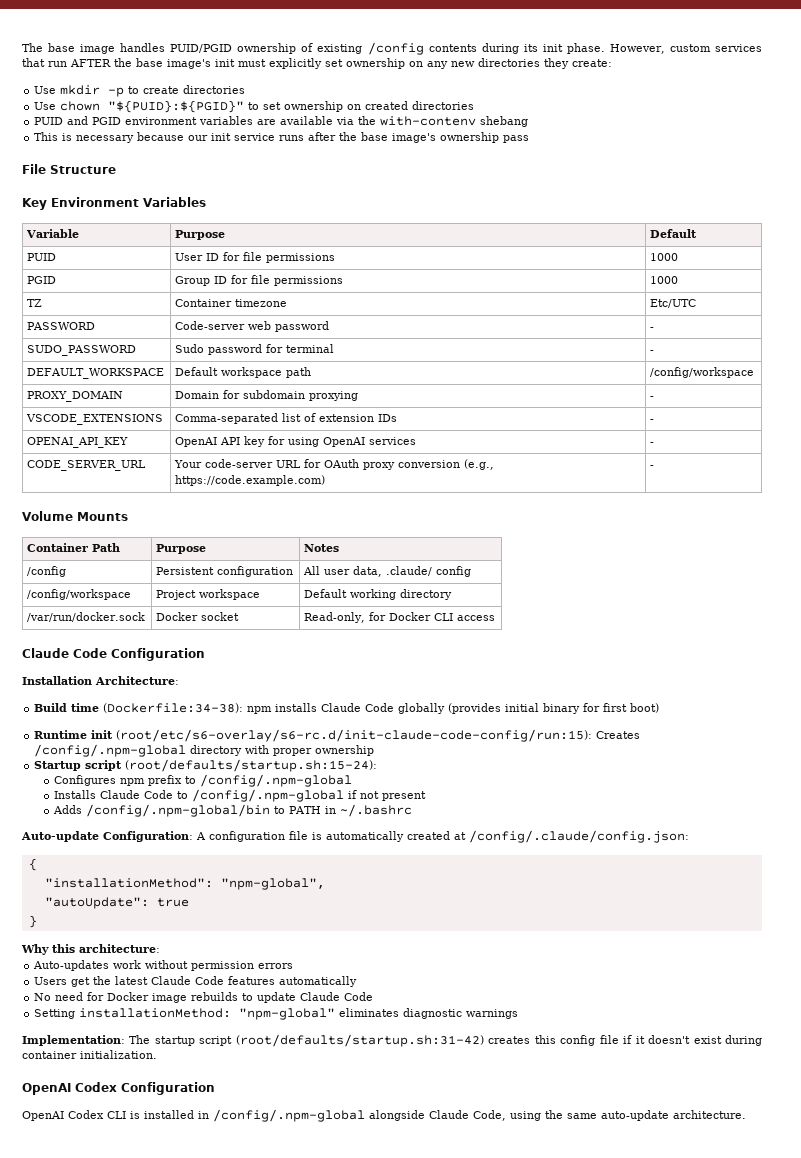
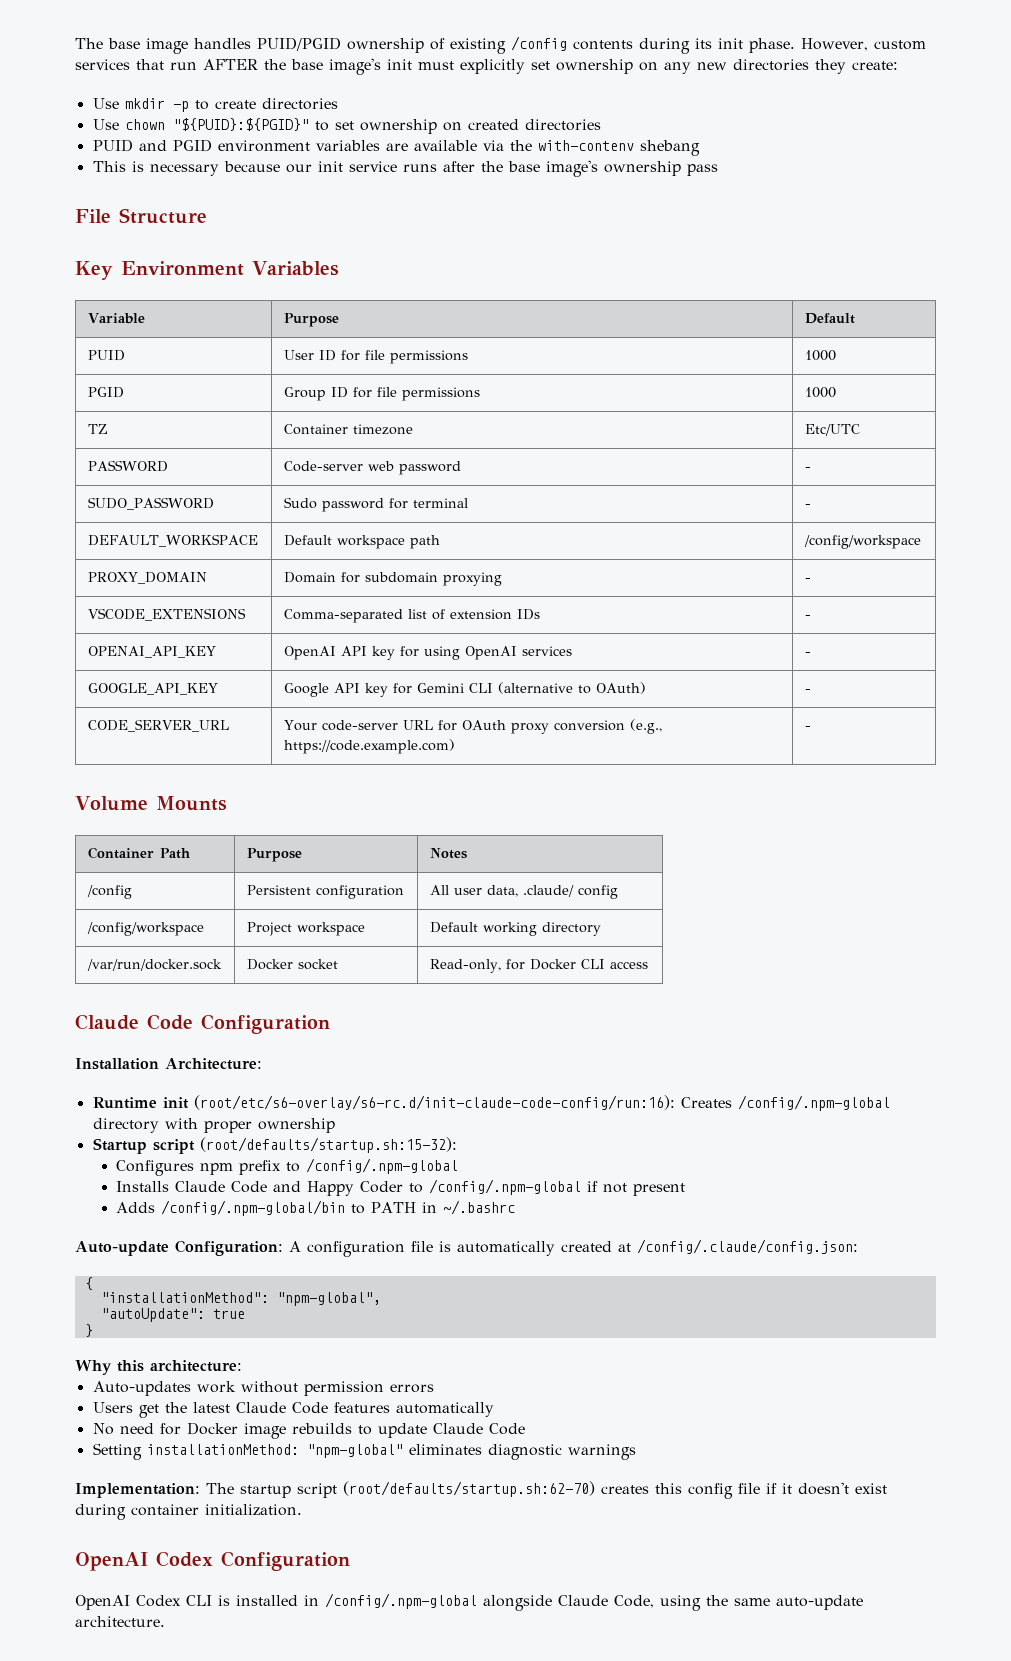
+ GOOGLE_API_KEY | Google API key for Gemini CLI (alternative to OAuth) | -
- Build time (Dockerfile:34-38): npm installs Claude Code globally (provides initial binary for first boot)
- Runtime init (root/etc/s6-overlay/s6-rc.d/init-claude-code-config/run:15): Creates /config/.npm-global directory with proper ownership
+ Runtime init (root/etc/s6-overlay/s6-rc.d/init-claude-code-config/run:16): Creates /config/.npm-global directory with proper ownership
- Startup script (root/defaults/startup.sh:15-24):
+ Startup script (root/defaults/startup.sh:15-32):
- Installs Claude Code to /config/.npm-global if not present
+ Installs Claude Code and Happy Coder to /config/.npm-global if not present
- Implementation: The startup script (root/defaults/startup.sh:31-42) creates this config file if it doesn't exist during container initialization.
+ Implementation: The startup script (root/defaults/startup.sh:62-70) creates this config file if it doesn't exist during container initialization.

